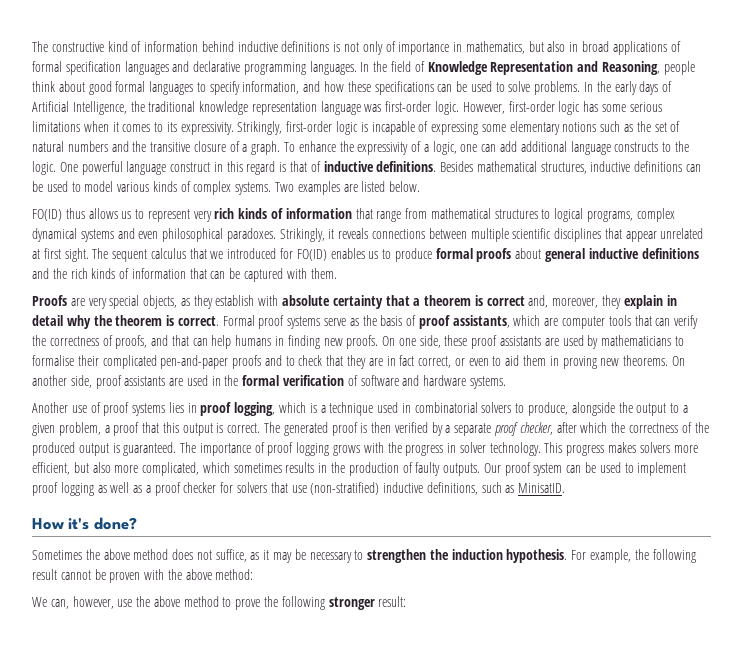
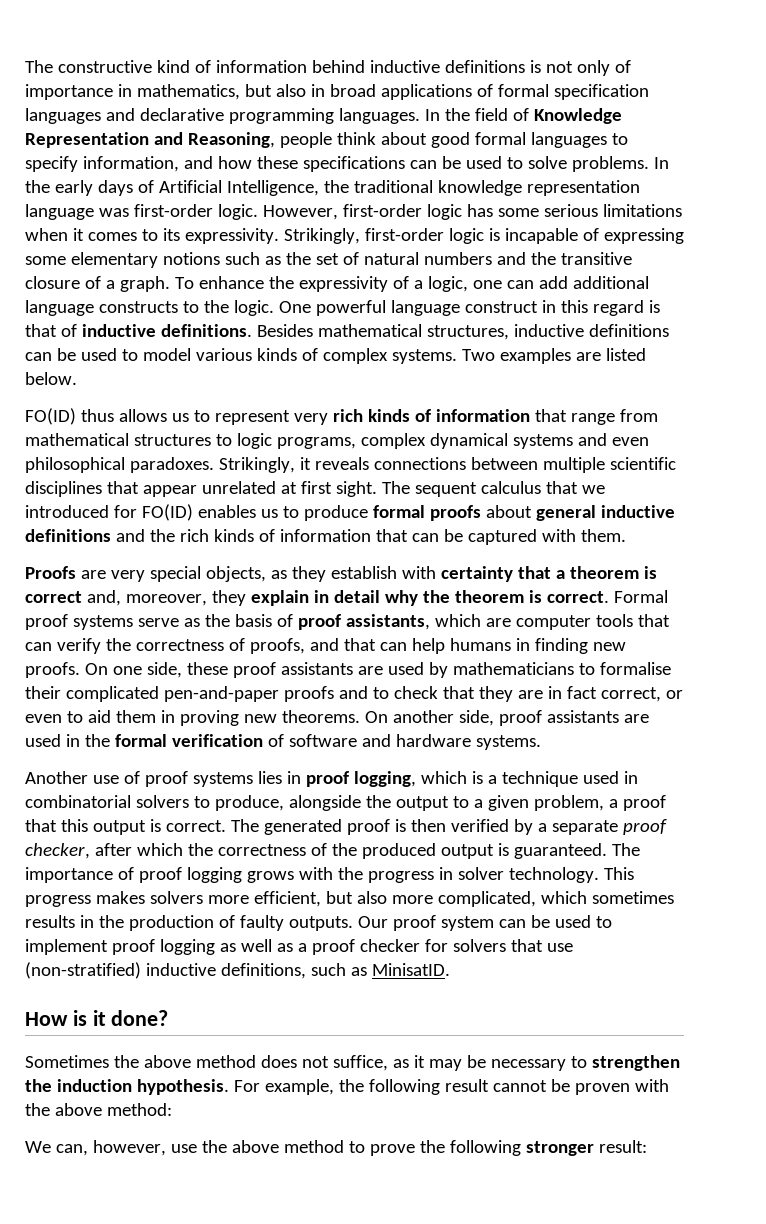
- FO(ID) thus allows us to represent very rich kinds of information that range from mathematical structures to logical programs, complex dynamical systems and even philosophical paradoxes.
+ FO(ID) thus allows us to represent very rich kinds of information that range from mathematical structures to logic programs, complex dynamical systems and even philosophical paradoxes.
- Proofs are very special objects, as they establish with absolute certainty that a theorem is correct and, moreover, they explain in detail why the theorem is correct.
+ Proofs are very special objects, as they establish with certainty that a theorem is correct and, moreover, they explain in detail why the theorem is correct.
- How it's done?
+ How is it done?

